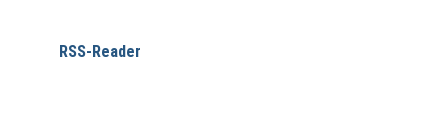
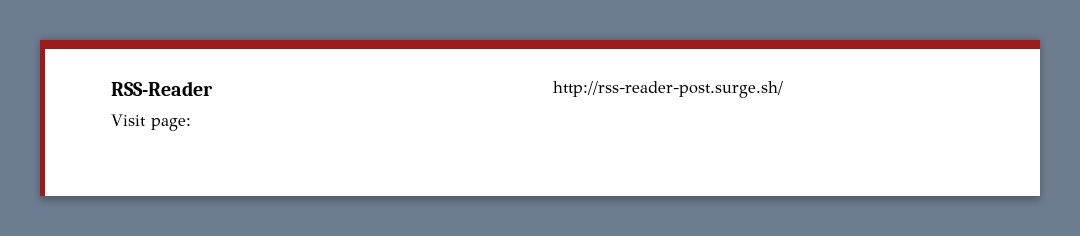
+ Visit page:
+ http://rss-reader-post.surge.sh/

